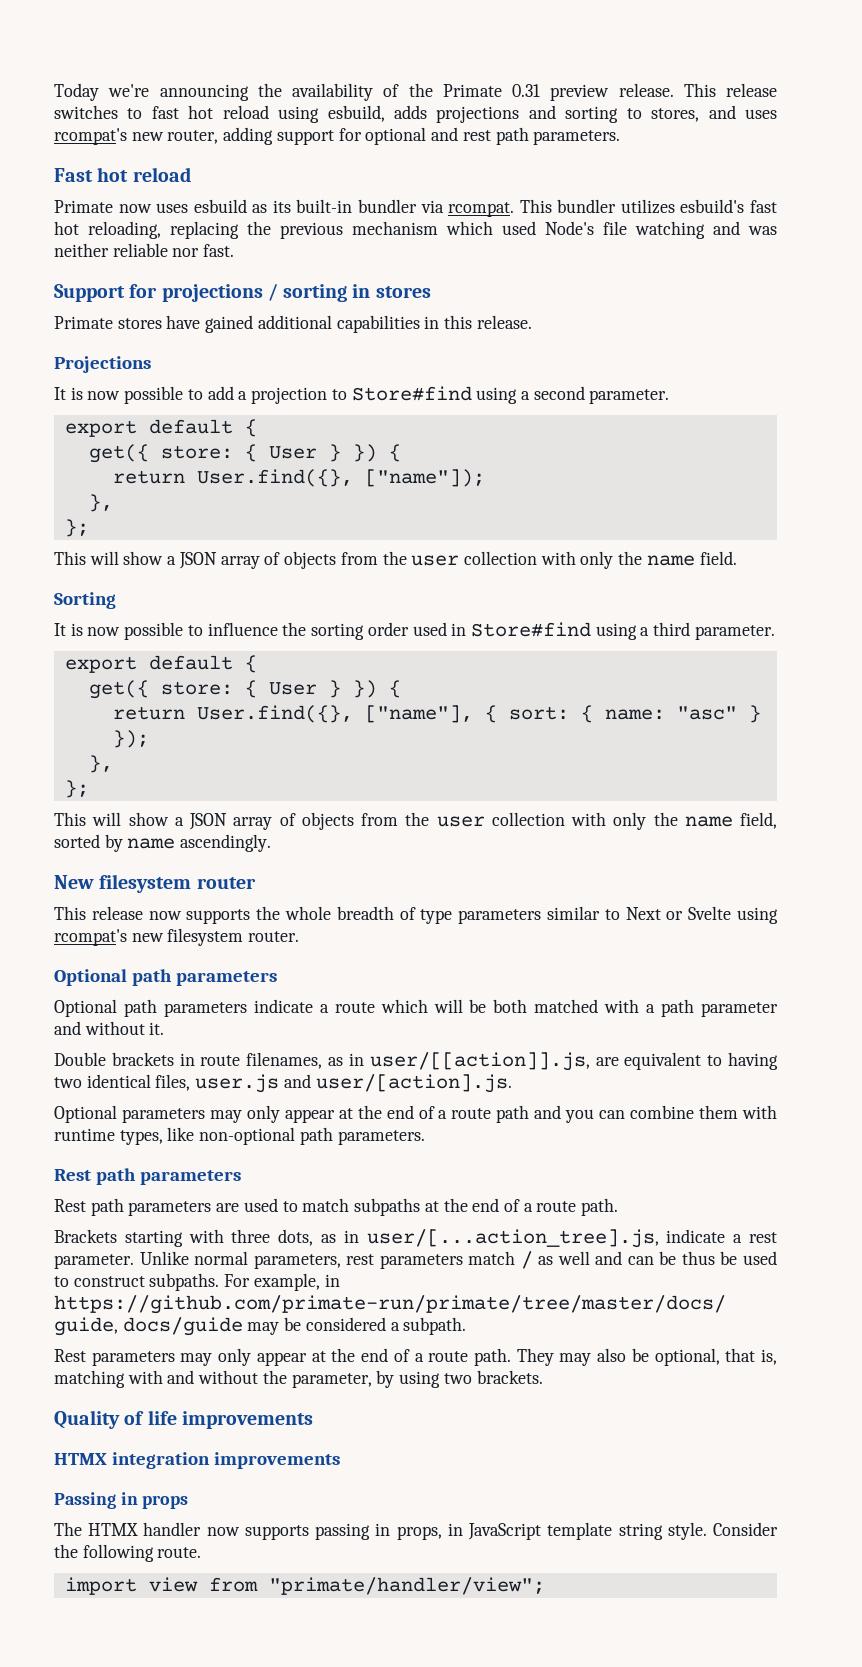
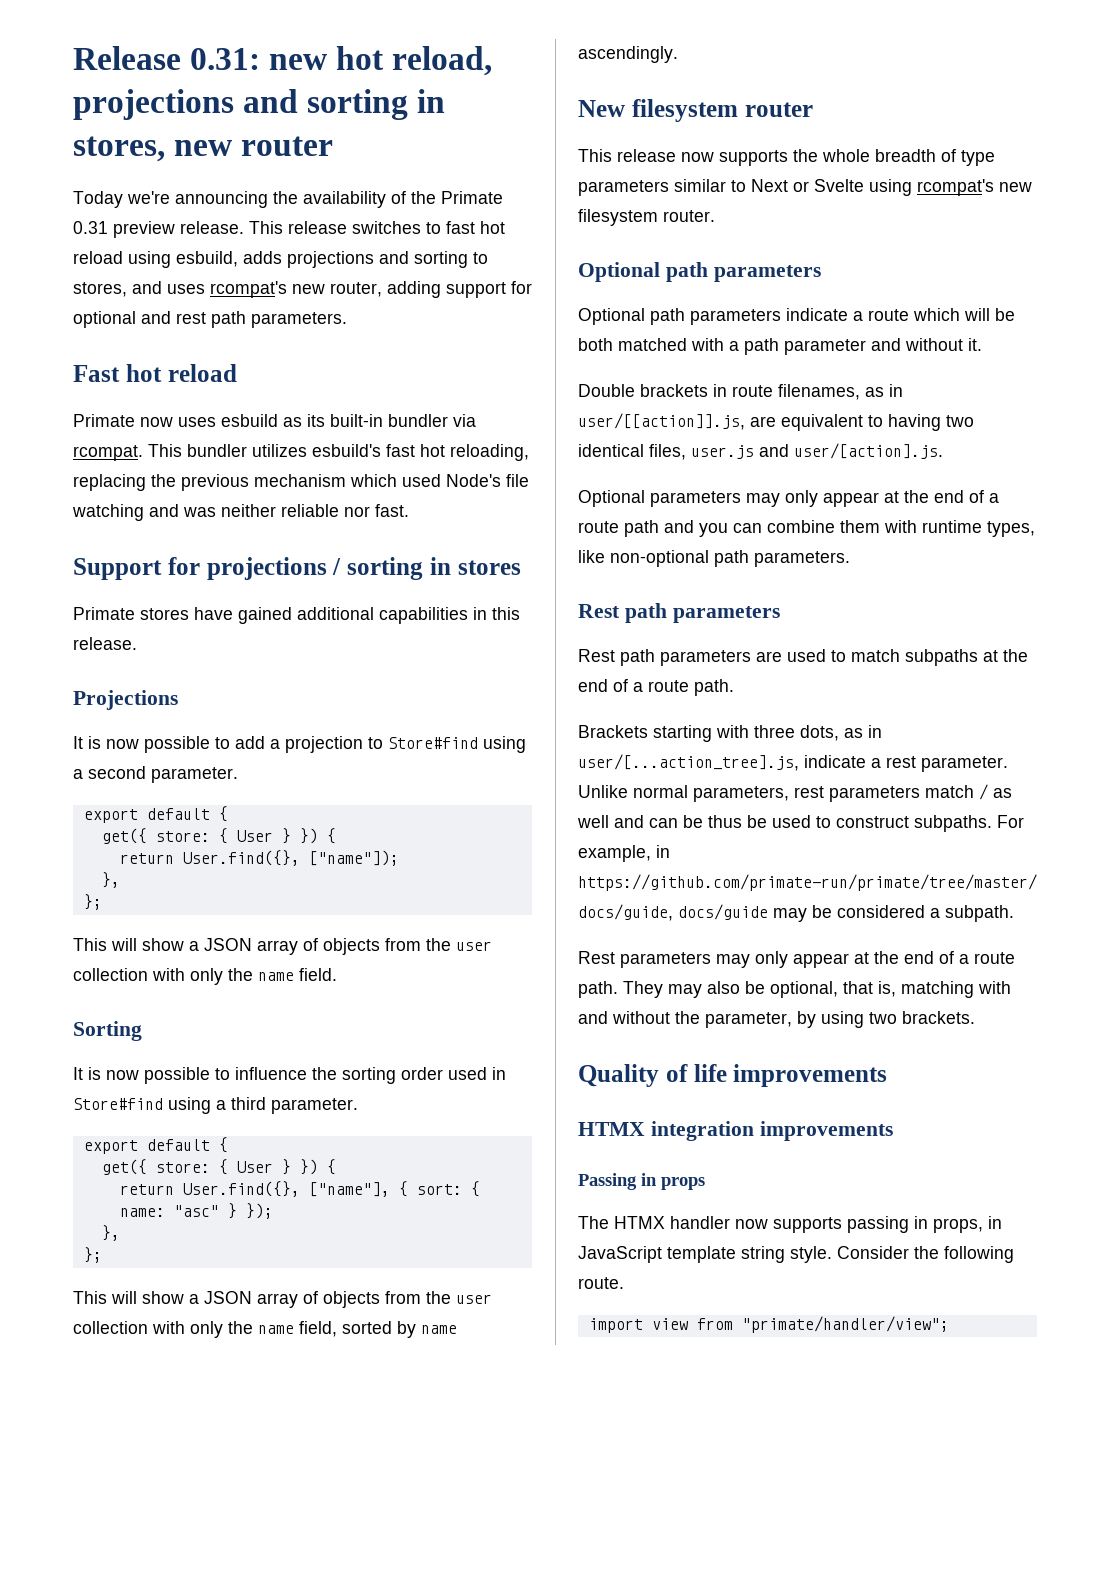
+ Release 0.31: new hot reload, projections and sorting in stores, new router

